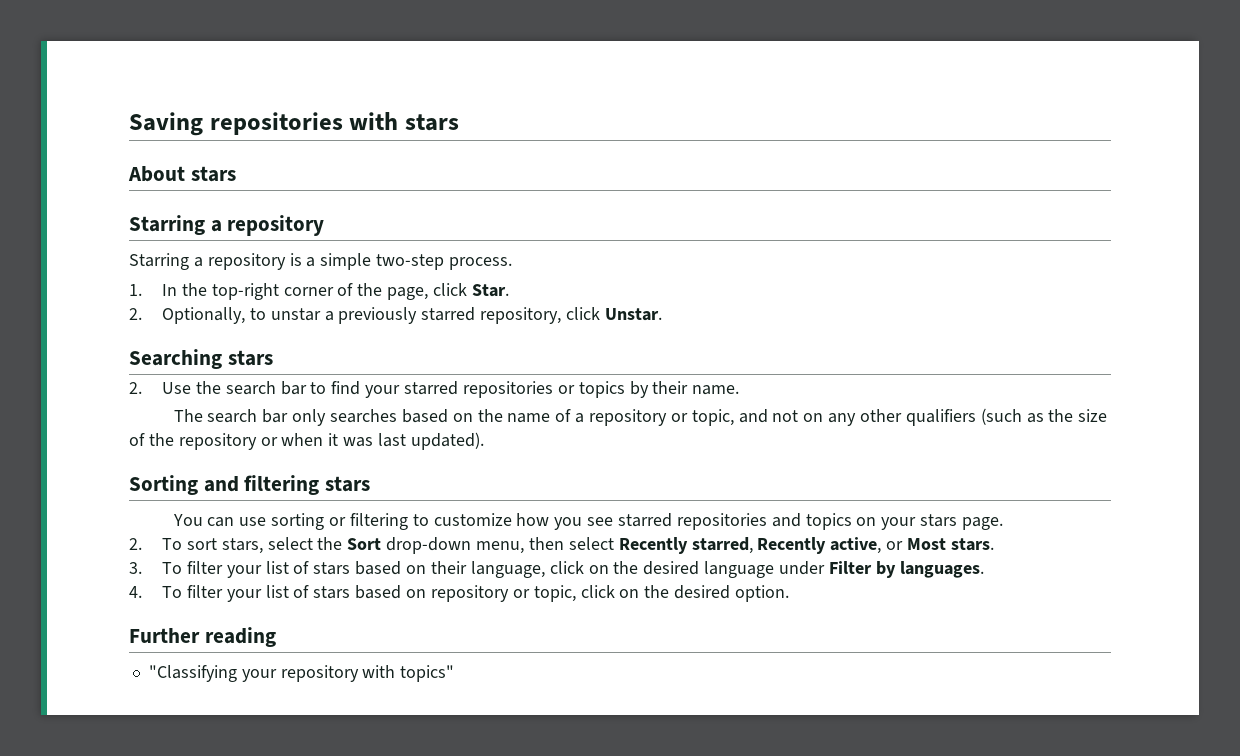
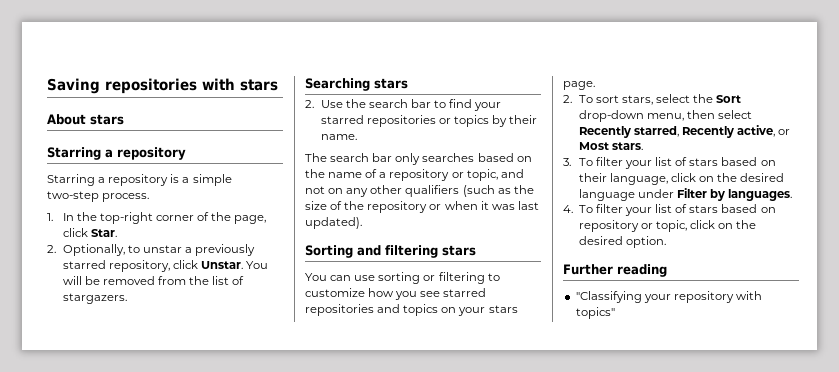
+ You will be removed from the list of stargazers.

